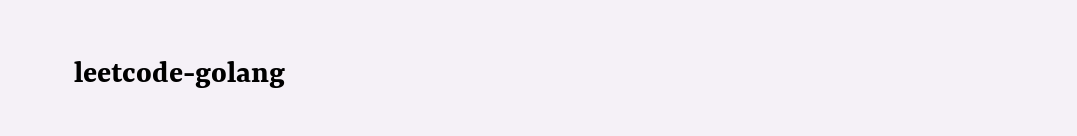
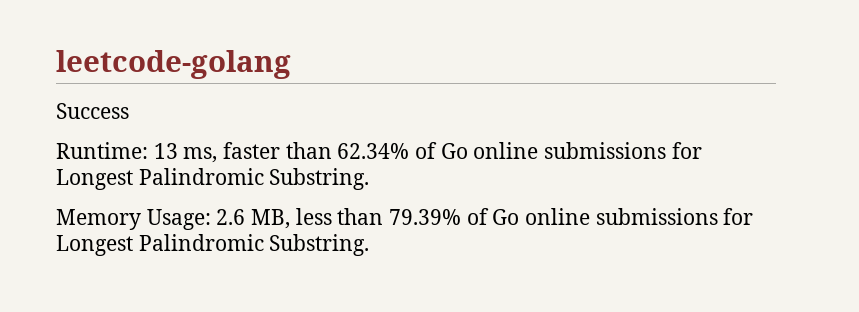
+ Success
+ Runtime: 13 ms, faster than 62.34% of Go online submissions for Longest Palindromic Substring.
+ Memory Usage: 2.6 MB, less than 79.39% of Go online submissions for Longest Palindromic Substring.

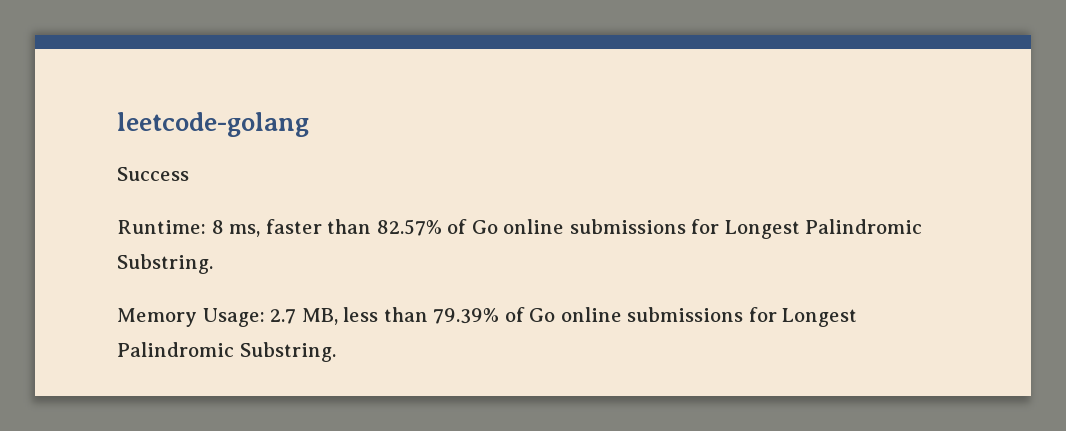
- Runtime: 13 ms, faster than 62.34% of Go online submissions for Longest Palindromic Substring.
+ Runtime: 8 ms, faster than 82.57% of Go online submissions for Longest Palindromic Substring.
- Memory Usage: 2.6 MB, less than 79.39% of Go online submissions for Longest Palindromic Substring.
+ Memory Usage: 2.7 MB, less than 79.39% of Go online submissions for Longest Palindromic Substring.

